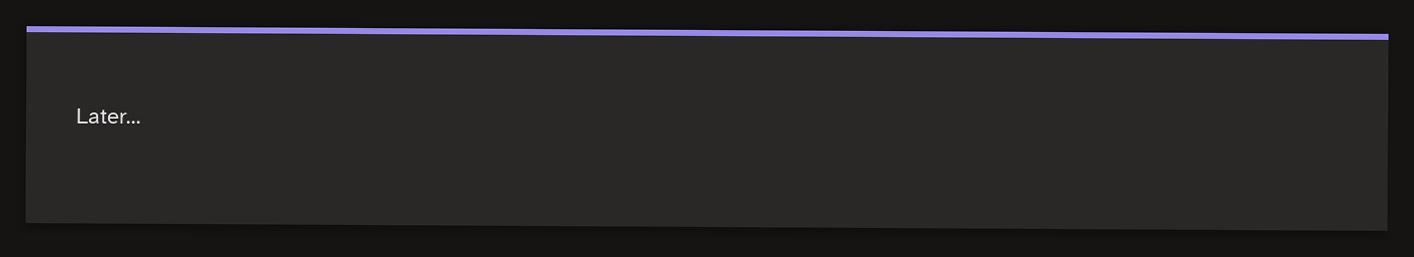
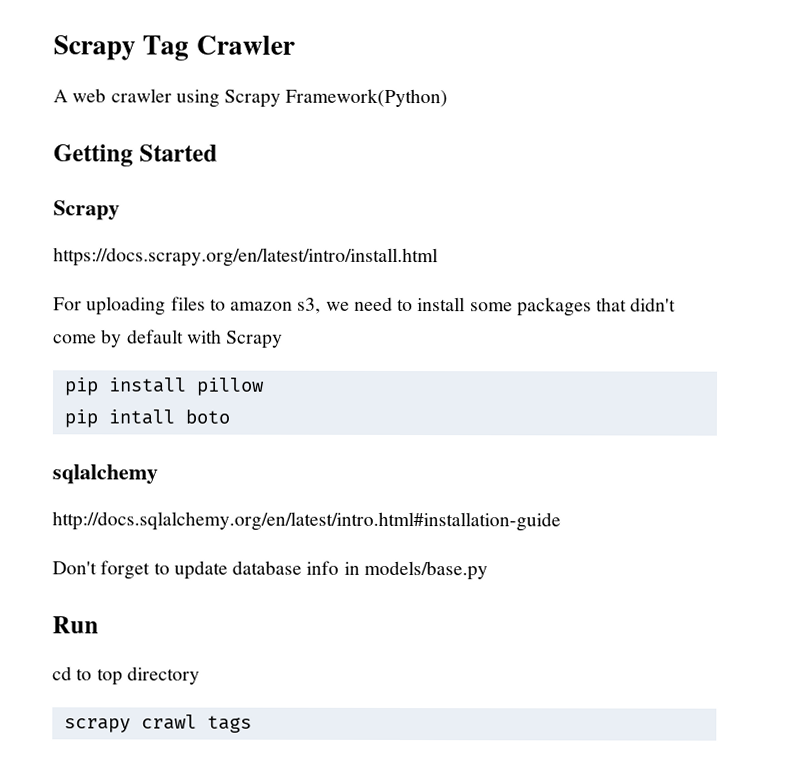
- Later...
+ Scrapy Tag Crawler
+ A web crawler using Scrapy Framework(Python)
+ Getting Started
+ Scrapy
+ https://docs.scrapy.org/en/latest/intro/install.html
+ For uploading files to amazon s3, we need to install some packages that didn't come by default with Scrapy
+ pip install pillow
+ pip intall boto
+ sqlalchemy
+ http://docs.sqlalchemy.org/en/latest/intro.html#installation-guide
+ Don't forget to update database info in models/base.py
+ Run
+ cd to top directory
+ scrapy crawl tags

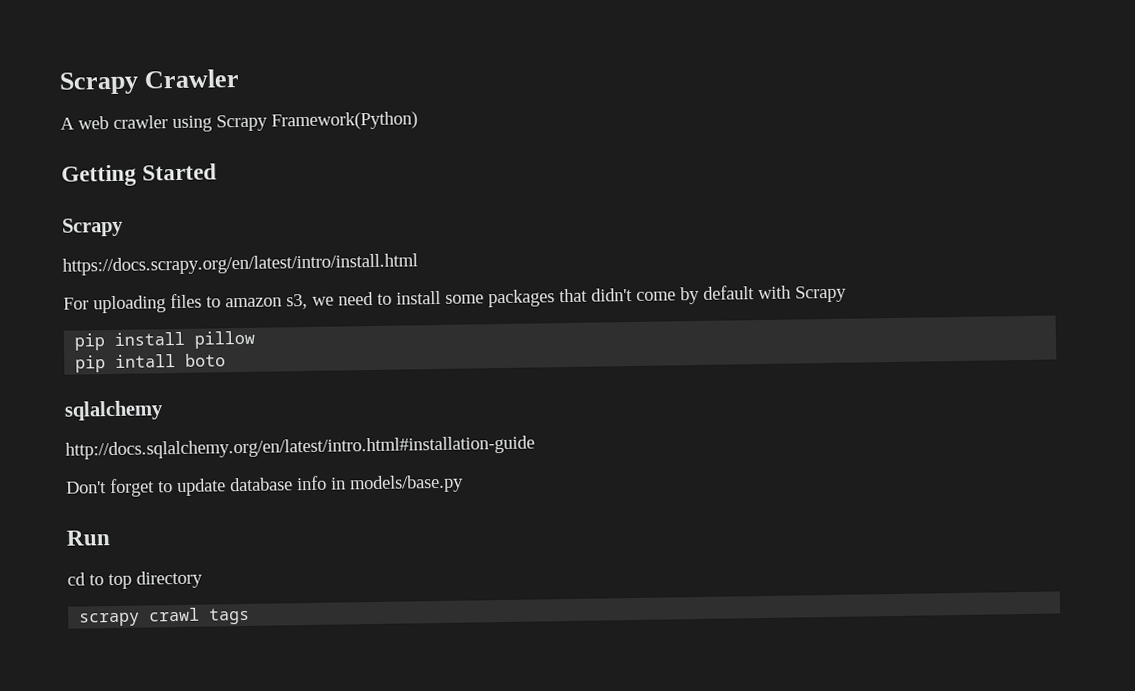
- Scrapy Tag Crawler
+ Scrapy Crawler

